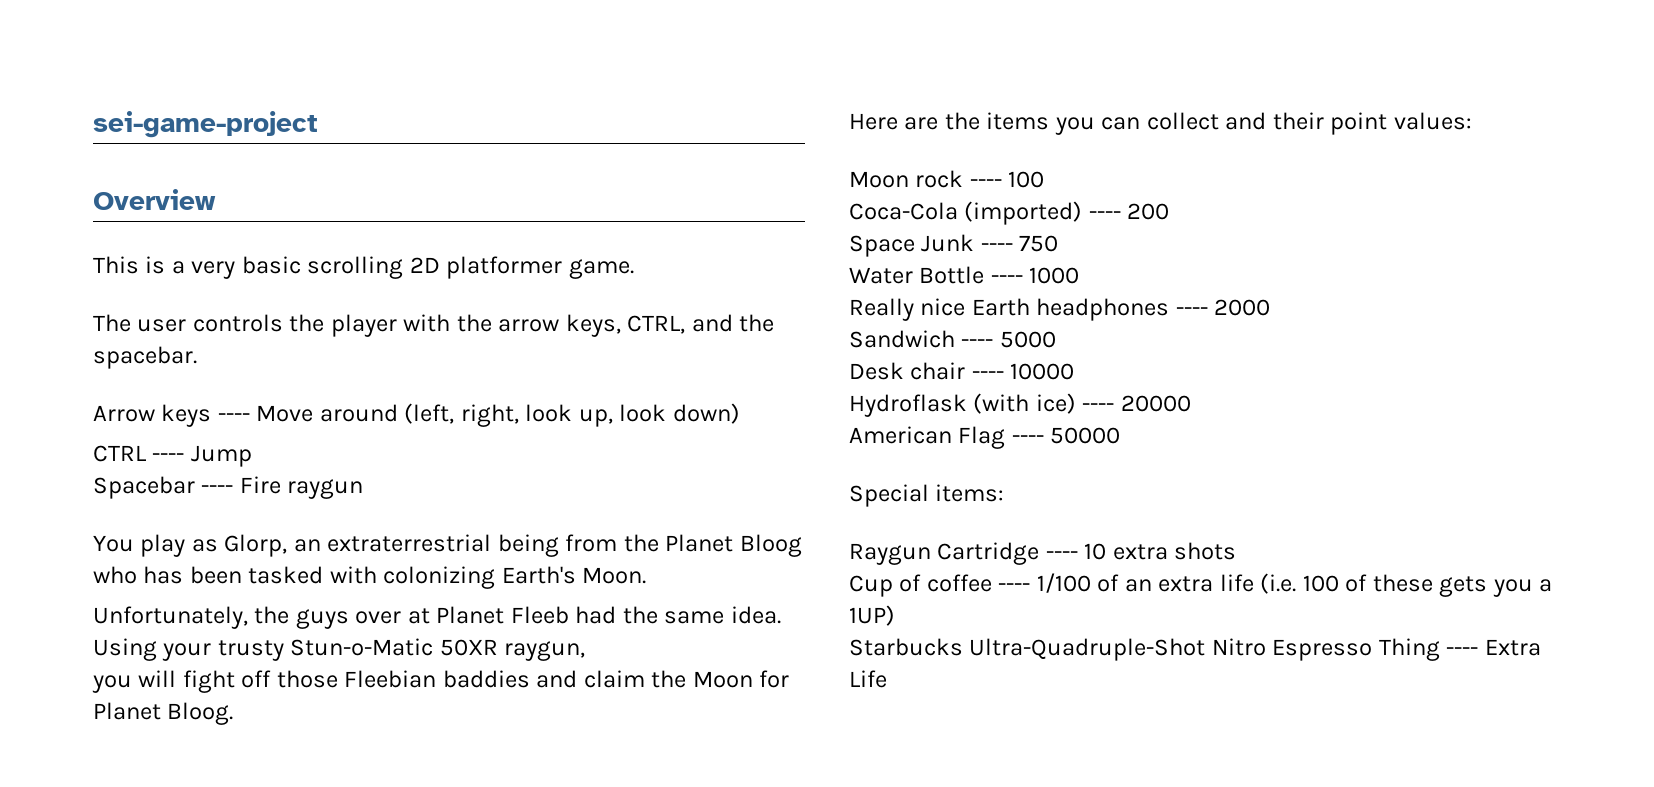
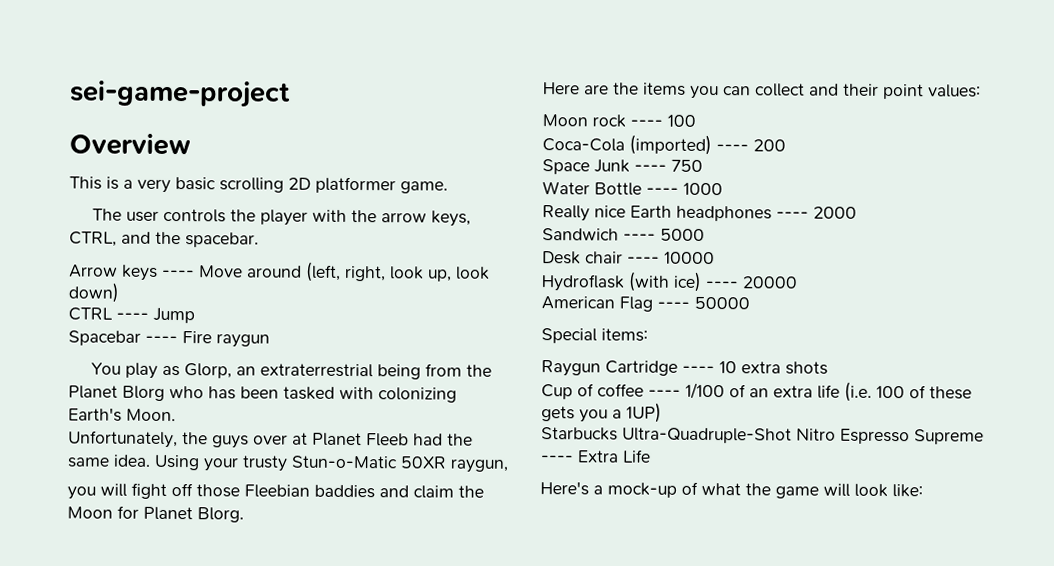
- You play as Glorp, an extraterrestrial being from the Planet Bloog who has been tasked with colonizing Earth's Moon.
+ You play as Glorp, an extraterrestrial being from the Planet Blorg who has been tasked with colonizing Earth's Moon.
- you will fight off those Fleebian baddies and claim the Moon for Planet Bloog.
+ you will fight off those Fleebian baddies and claim the Moon for Planet Blorg.
- Starbucks Ultra-Quadruple-Shot Nitro Espresso Thing ---- Extra Life
+ Starbucks Ultra-Quadruple-Shot Nitro Espresso Supreme ---- Extra Life
+ Here's a mock-up of what the game will look like:

